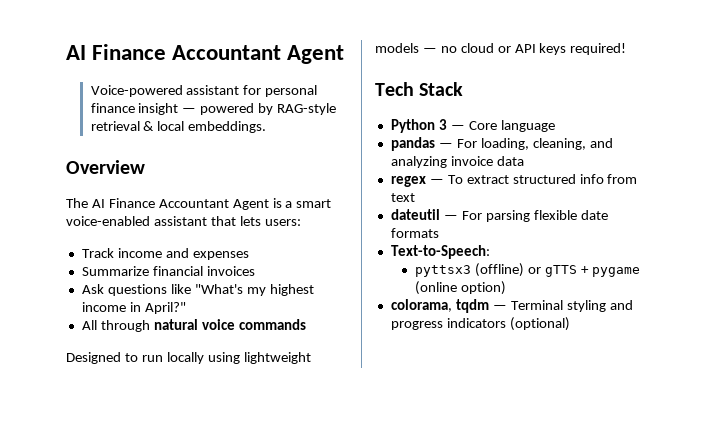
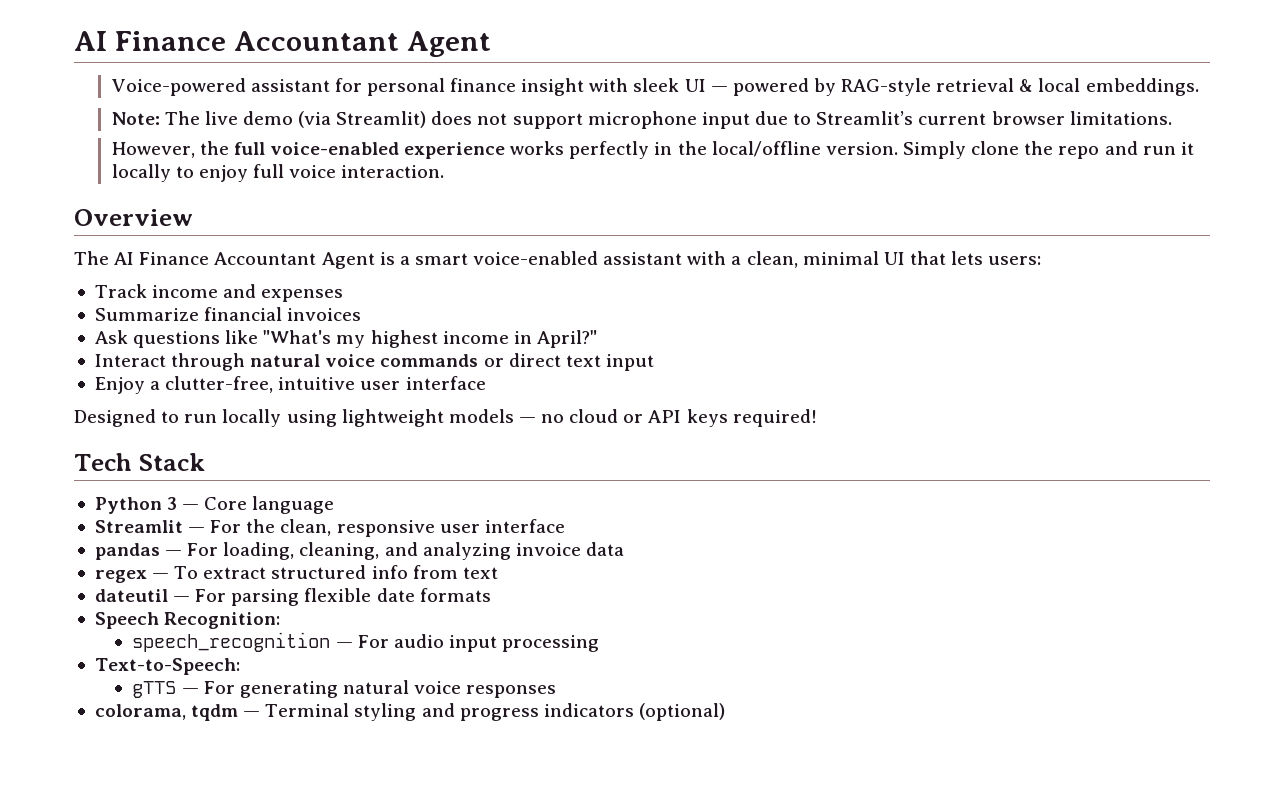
- Voice-powered assistant for personal finance insight — powered by RAG-style retrieval & local embeddings.
+ Voice-powered assistant for personal finance insight with sleek UI — powered by RAG-style retrieval & local embeddings.
+ Note: The live demo (via Streamlit) does not support microphone input due to Streamlit’s current browser limitations.
+ However, the full voice-enabled experience works perfectly in the local/offline version. Simply clone the repo and run it locally to enjoy full voice interaction.
- The AI Finance Accountant Agent is a smart voice-enabled assistant that lets users:
+ The AI Finance Accountant Agent is a smart voice-enabled assistant with a clean, minimal UI that lets users:
- All through natural voice commands
+ Interact through natural voice commands or direct text input
+ Enjoy a clutter-free, intuitive user interface
+ Streamlit — For the clean, responsive user interface
+ Speech Recognition:
+ speech_recognition — For audio input processing
  Text-to-Speech:
- pyttsx3 (offline) or gTTS + pygame (online option)
+ gTTS — For generating natural voice responses

